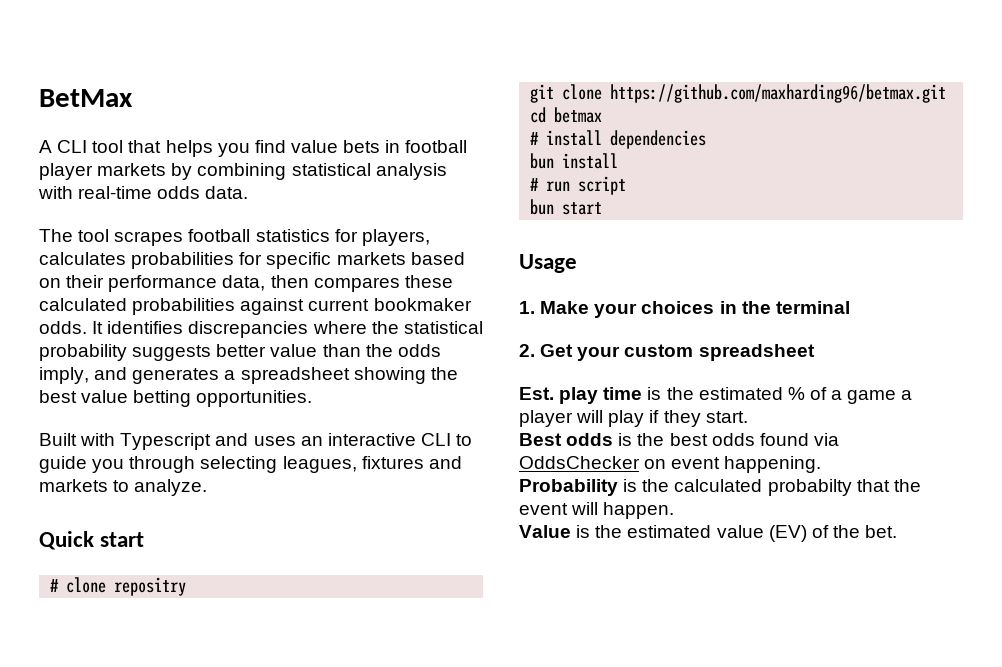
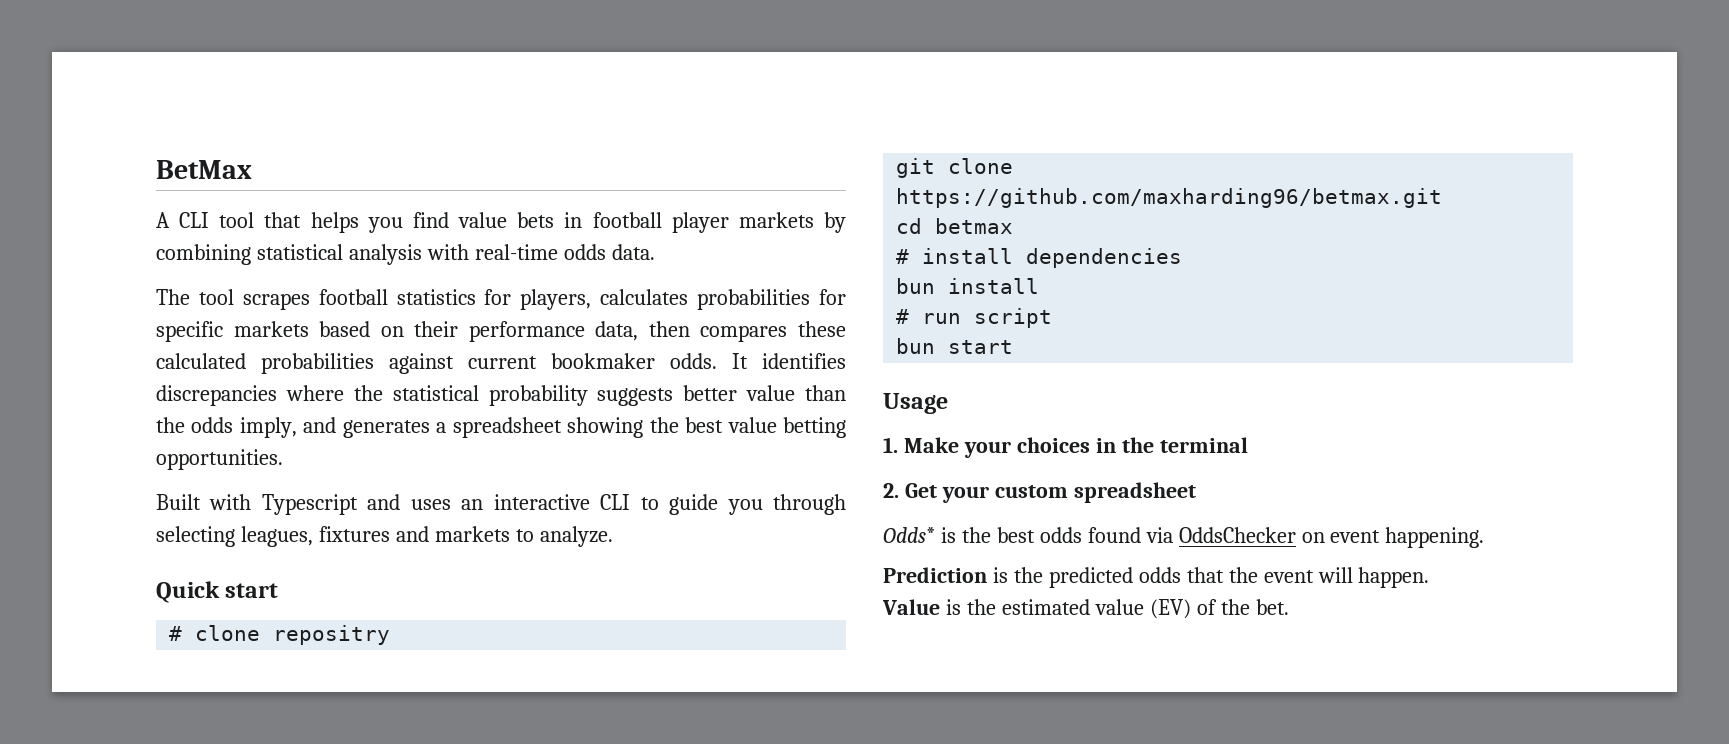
- Est. play time is the estimated % of a game a player will play if they start.
- Best odds is the best odds found via OddsChecker on event happening.
+ Odds* is the best odds found via OddsChecker on event happening.
- Probability is the calculated probabilty that the event will happen.
+ Prediction is the predicted odds that the event will happen.

